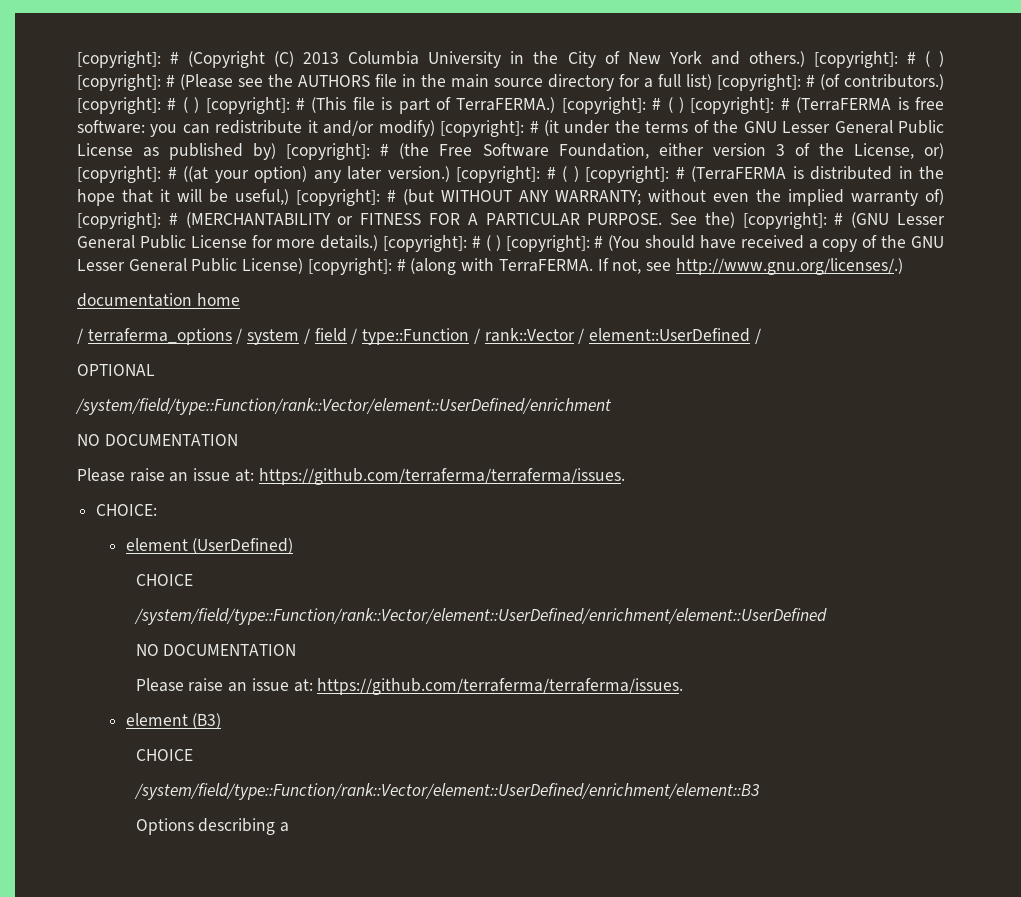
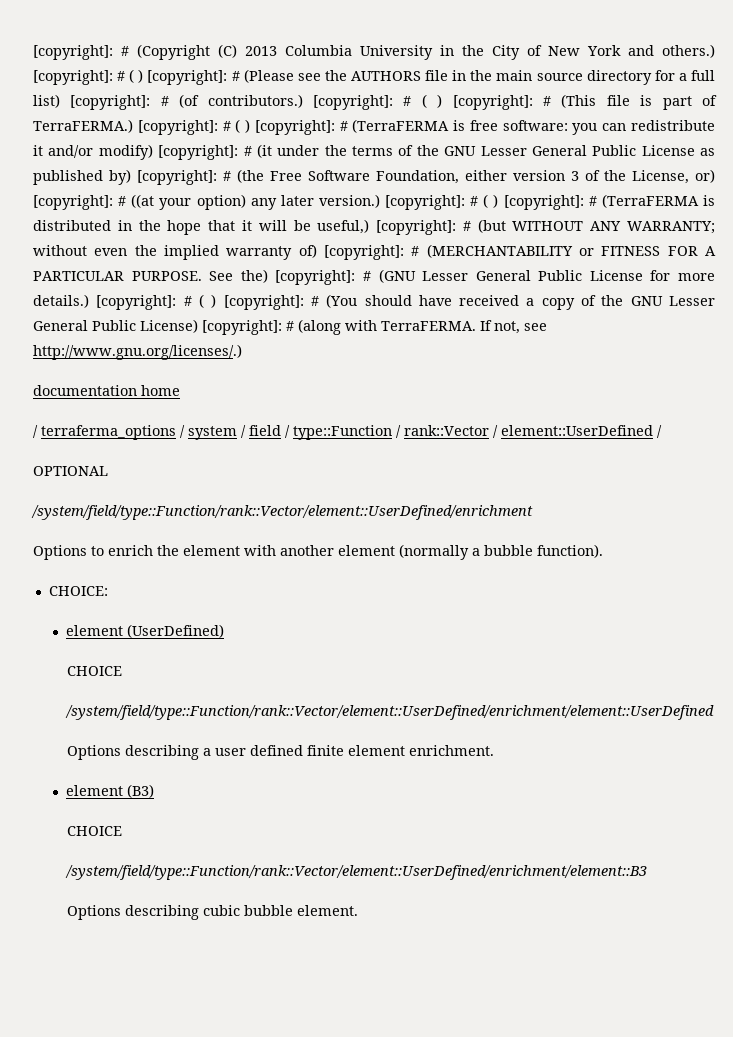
  /system/field/type::Function/rank::Vector/element::UserDefined/enrichment
- NO DOCUMENTATION
- Please raise an issue at: https://github.com/terraferma/terraferma/issues.
+ Options to enrich the element with another element (normally a bubble function).
  /system/field/type::Function/rank::Vector/element::UserDefined/enrichment/element::UserDefined
- NO DOCUMENTATION
- Please raise an issue at: https://github.com/terraferma/terraferma/issues.
+ Options describing a user defined finite element enrichment.
- Options describing a
+ Options describing cubic bubble element.

